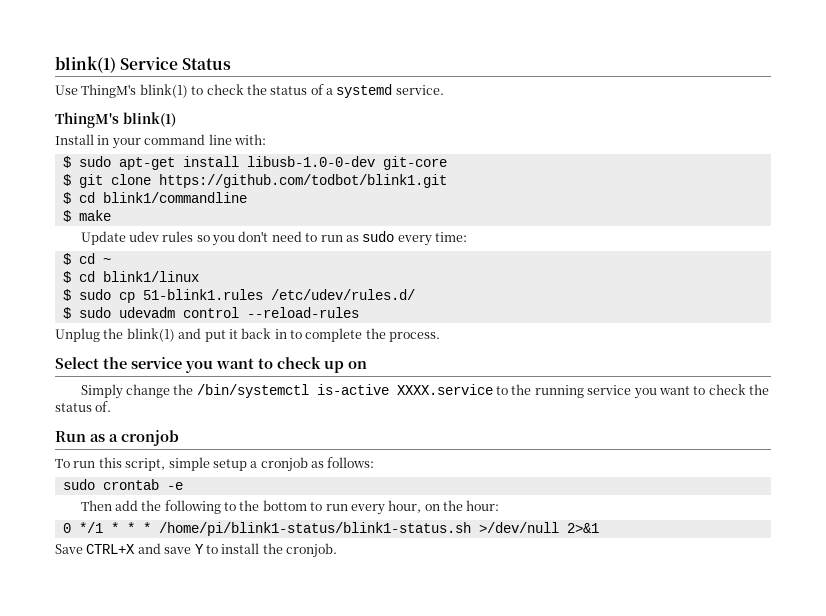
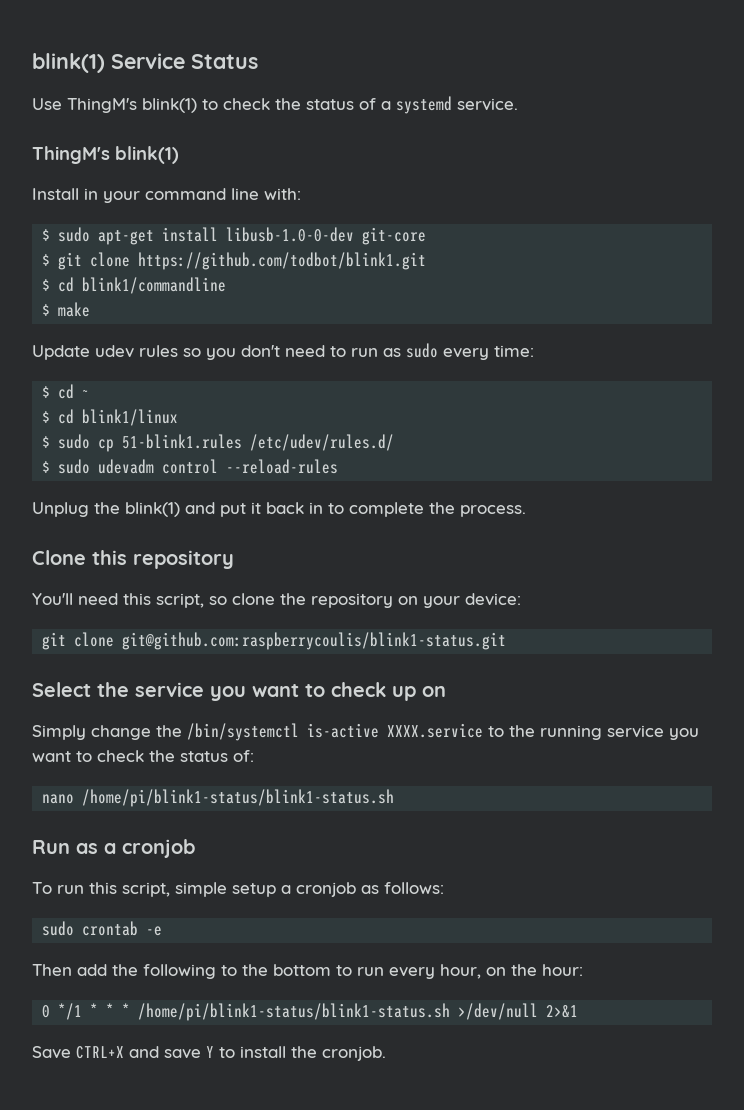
+ Clone this repository
+ You'll need this script, so clone the repository on your device:
+ git clone git@github.com:raspberrycoulis/blink1-status.git
- Simply change the /bin/systemctl is-active XXXX.service to the running service you want to check the status of.
+ Simply change the /bin/systemctl is-active XXXX.service to the running service you want to check the status of:
+ nano /home/pi/blink1-status/blink1-status.sh

